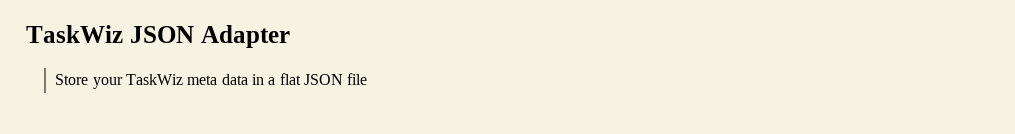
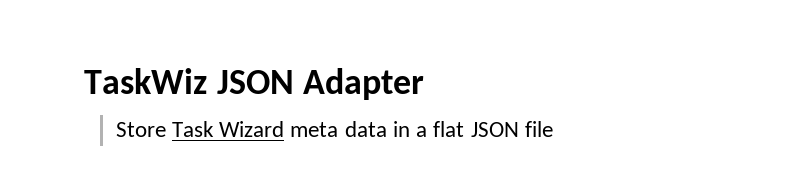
- Store your TaskWiz meta data in a flat JSON file
+ Store Task Wizard meta data in a flat JSON file

